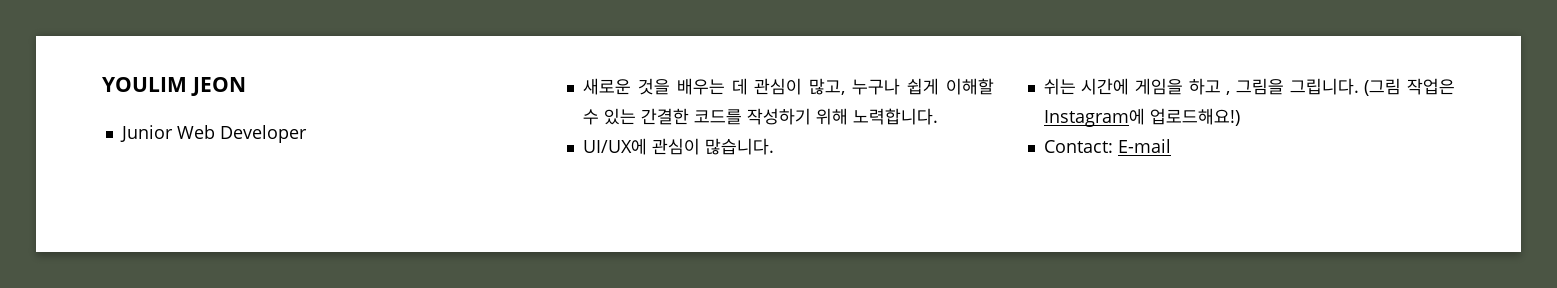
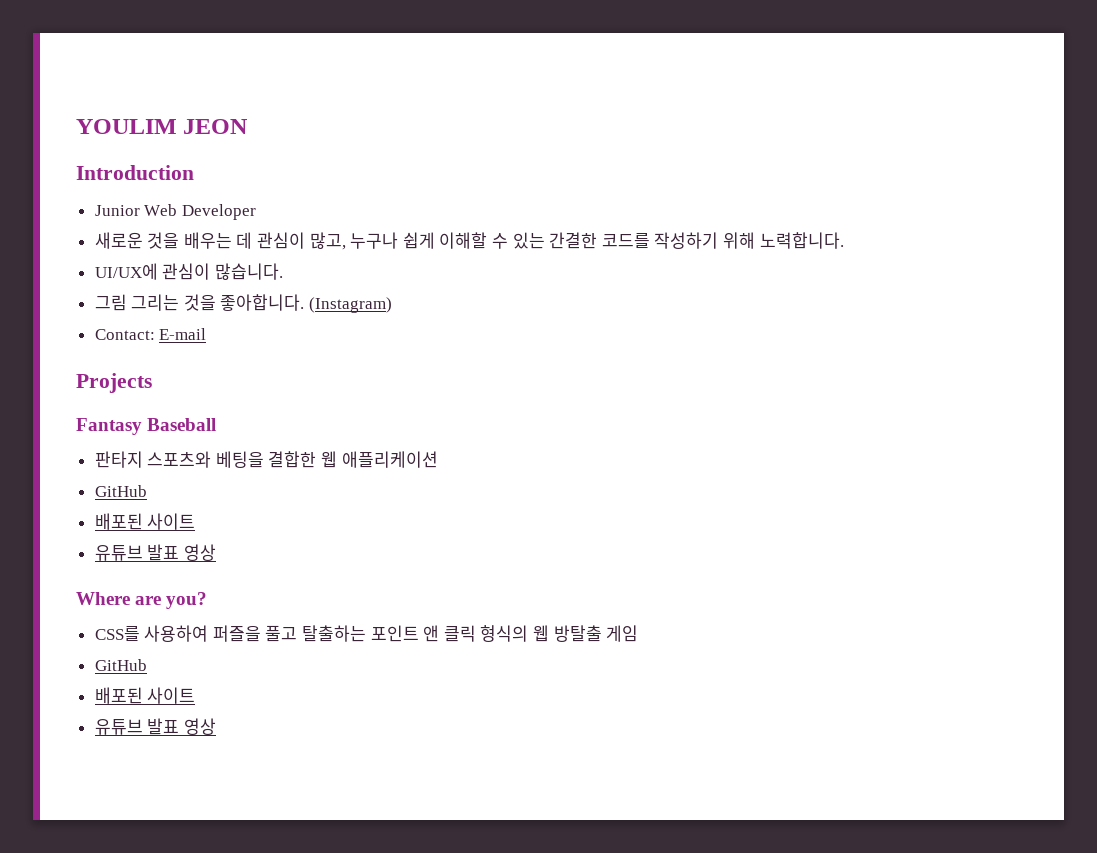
+ Introduction
- 쉬는 시간에 게임을 하고 , 그림을 그립니다. (그림 작업은 Instagram에 업로드해요!)
+ 그림 그리는 것을 좋아합니다. (Instagram)
  Contact: E-mail
+ Projects
+ Fantasy Baseball
+ 판타지 스포츠와 베팅을 결합한 웹 애플리케이션
+ GitHub
+ 배포된 사이트
+ 유튜브 발표 영상
+ Where are you?
+ CSS를 사용하여 퍼즐을 풀고 탈출하는 포인트 앤 클릭 형식의 웹 방탈출 게임
+ GitHub
+ 배포된 사이트
+ 유튜브 발표 영상

